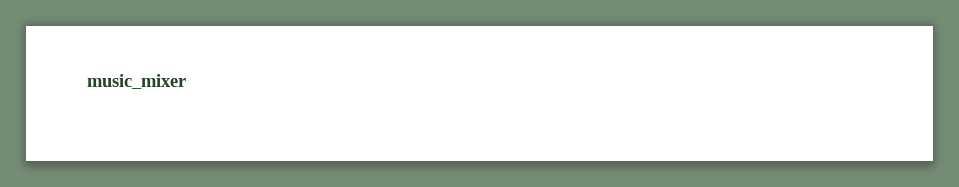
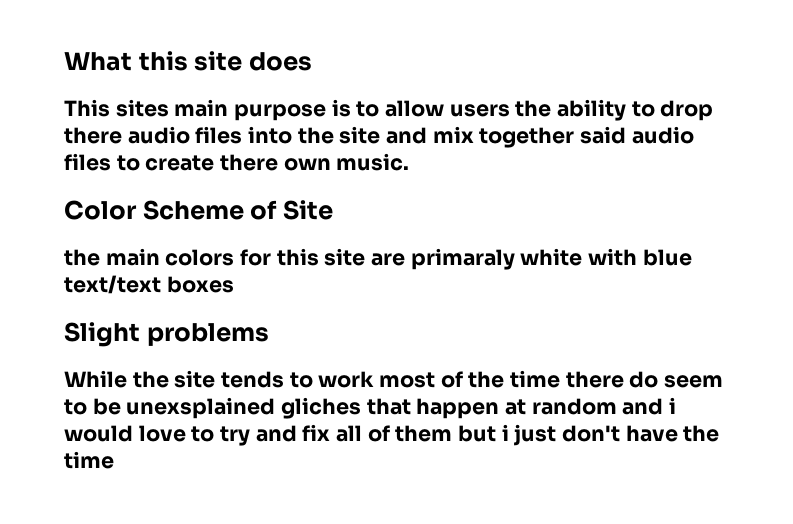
- music_mixer
+ What this site does
+ This sites main purpose is to allow users the ability to drop there audio files into the site and mix together said audio files to create there own music.
+ Color Scheme of Site
+ the main colors for this site are primaraly white with blue text/text boxes
+ Slight problems
+ While the site tends to work most of the time there do seem to be unexsplained gliches that happen at random and i would love to try and fix all of them but i just don't have the time

